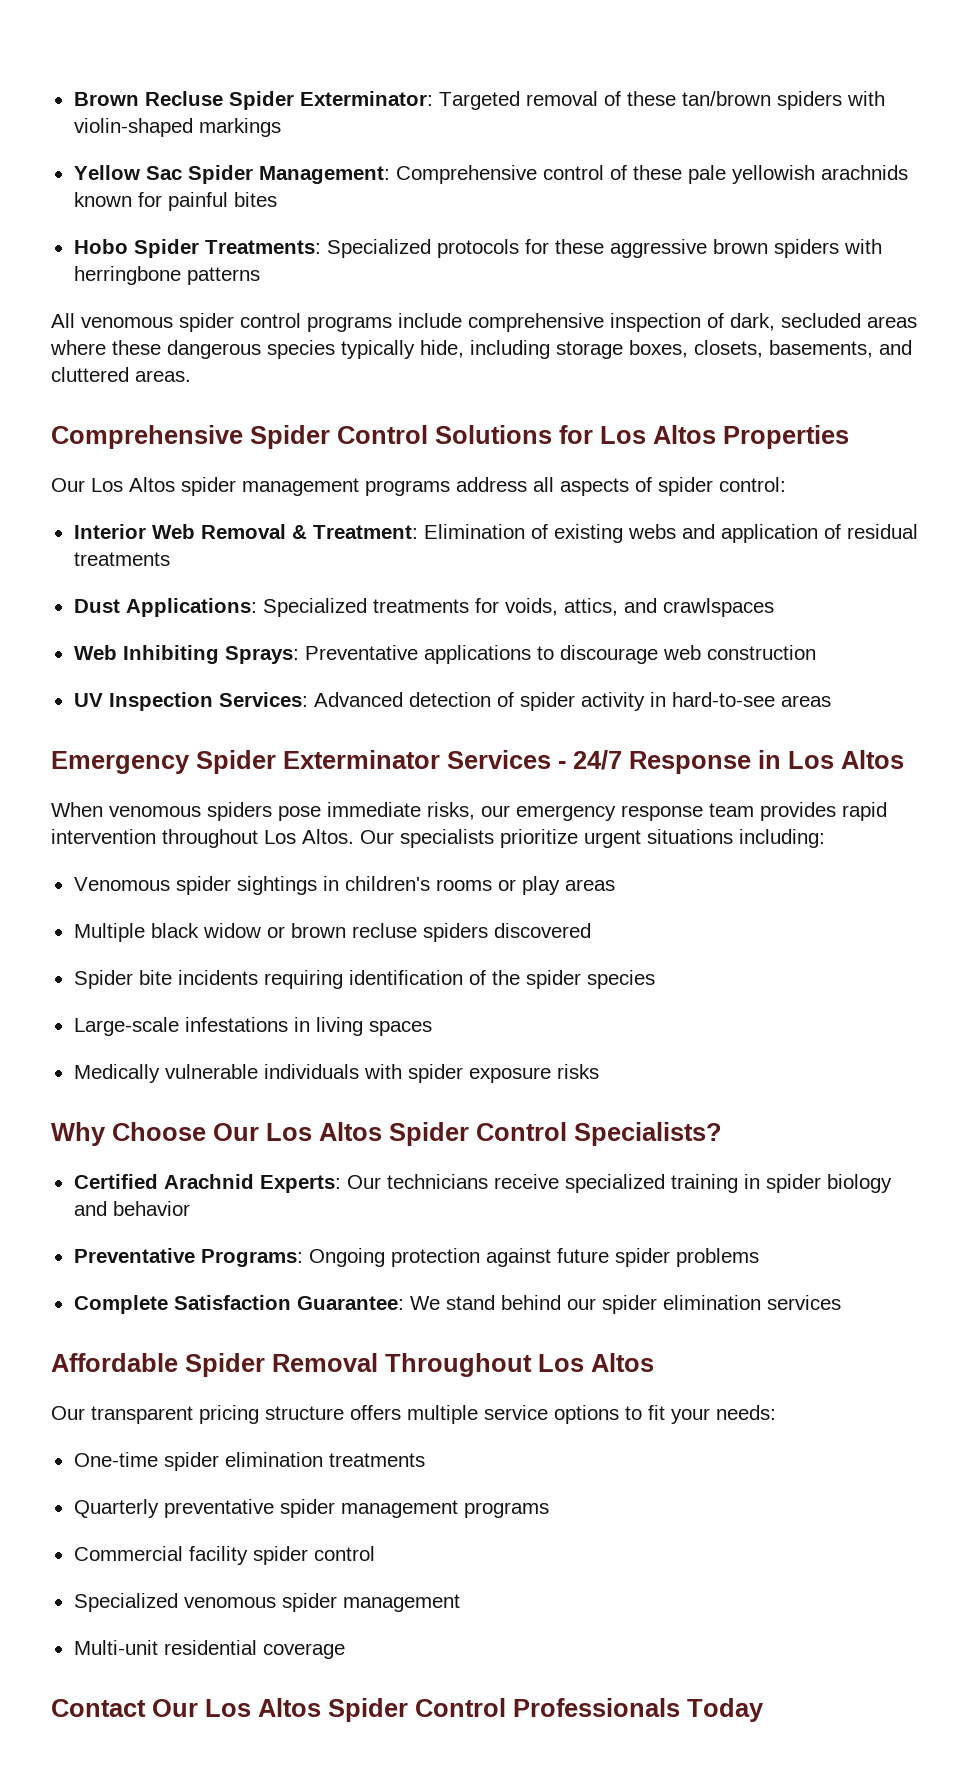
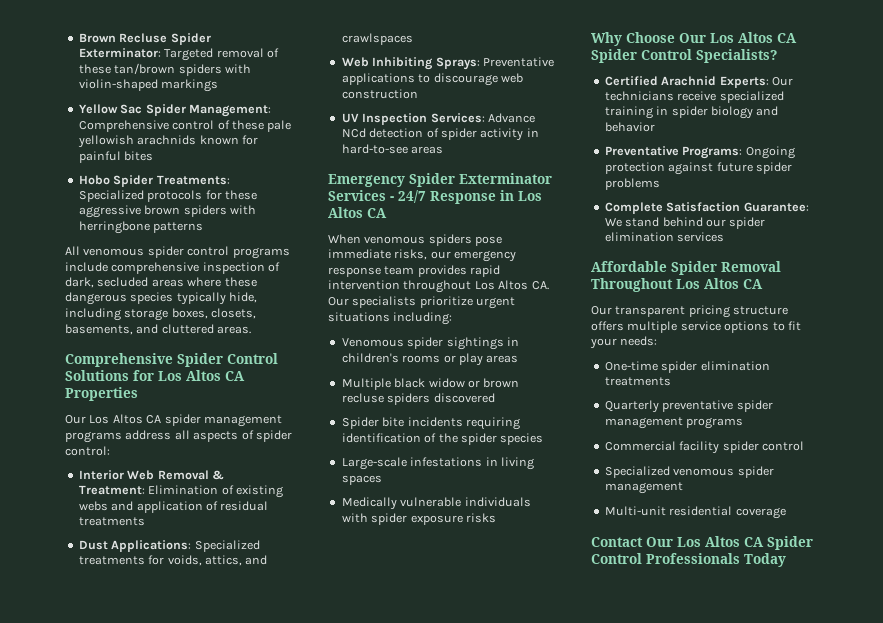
- Comprehensive Spider Control Solutions for Los Altos Properties
+ Comprehensive Spider Control Solutions for Los Altos CA Properties
- Our Los Altos spider management programs address all aspects of spider control:
+ Our Los Altos CA spider management programs address all aspects of spider control:
- UV Inspection Services: Advanced detection of spider activity in hard-to-see areas
+ UV Inspection Services: Advance NCd detection of spider activity in hard-to-see areas
- Emergency Spider Exterminator Services - 24/7 Response in Los Altos
+ Emergency Spider Exterminator Services - 24/7 Response in Los Altos CA
- When venomous spiders pose immediate risks, our emergency response team provides rapid intervention throughout Los Altos. Our specialists prioritize urgent situations including:
+ When venomous spiders pose immediate risks, our emergency response team provides rapid intervention throughout Los Altos CA. Our specialists prioritize urgent situations including:
- Why Choose Our Los Altos Spider Control Specialists?
+ Why Choose Our Los Altos CA Spider Control Specialists?
- Affordable Spider Removal Throughout Los Altos
+ Affordable Spider Removal Throughout Los Altos CA
- Contact Our Los Altos Spider Control Professionals Today
+ Contact Our Los Altos CA Spider Control Professionals Today

